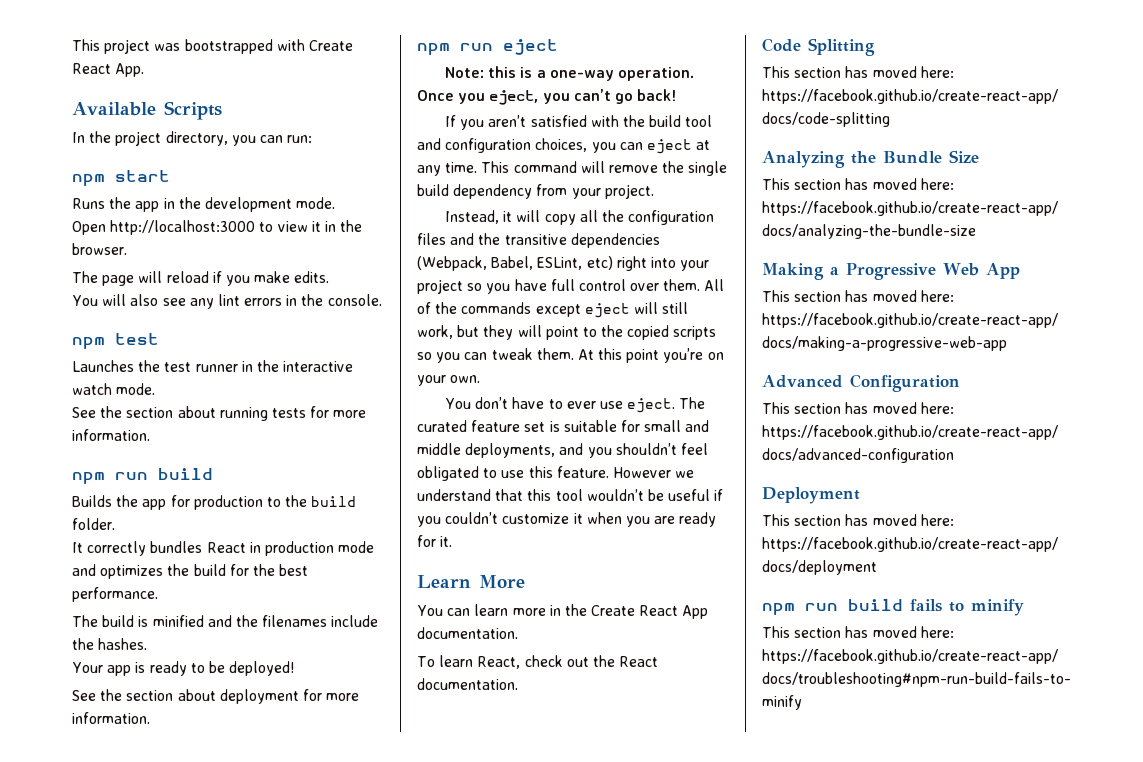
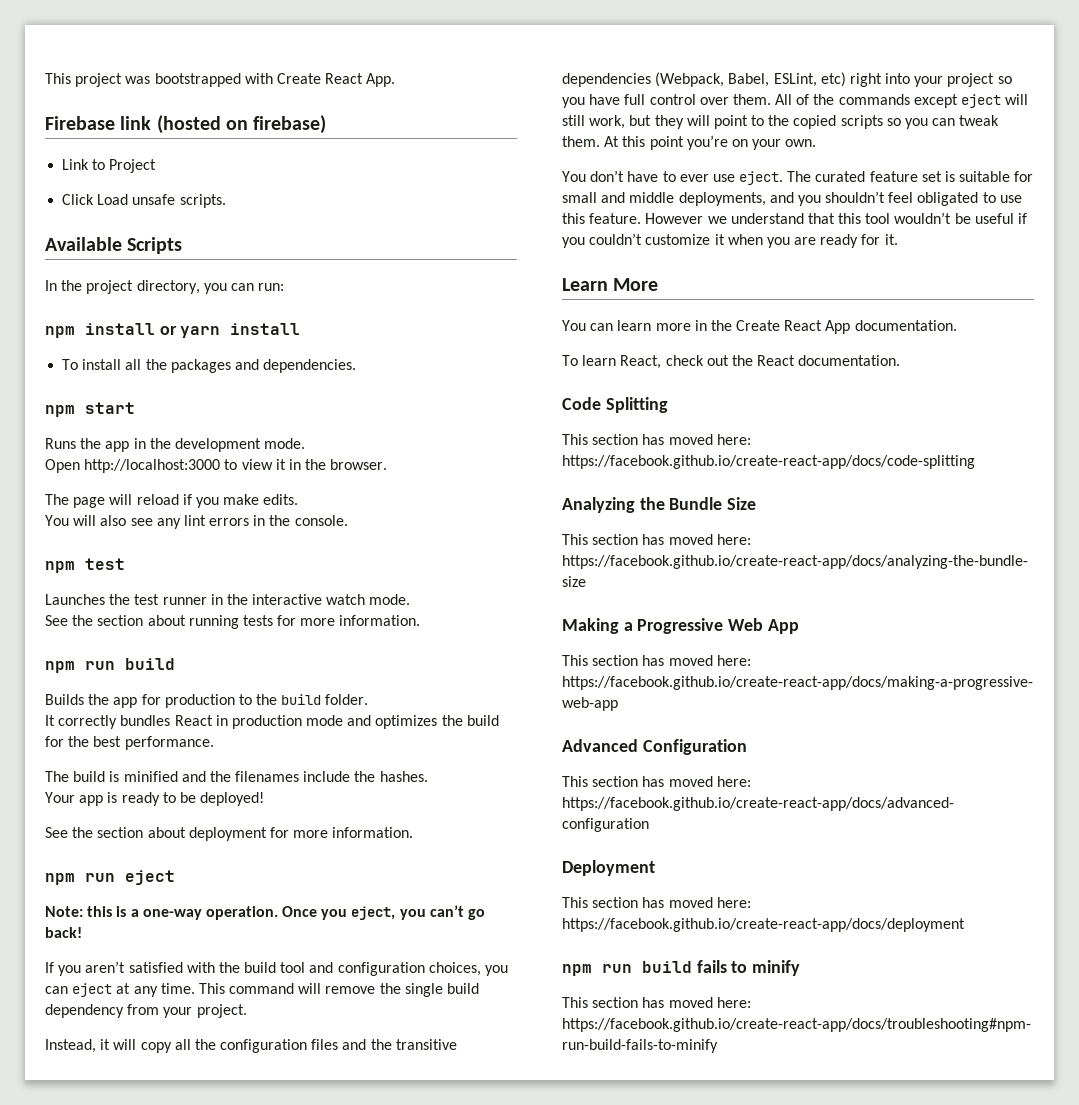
+ Firebase link (hosted on firebase)
+ Link to Project
+ Click Load unsafe scripts.
+ npm install or yarn install
+ To install all the packages and dependencies.

